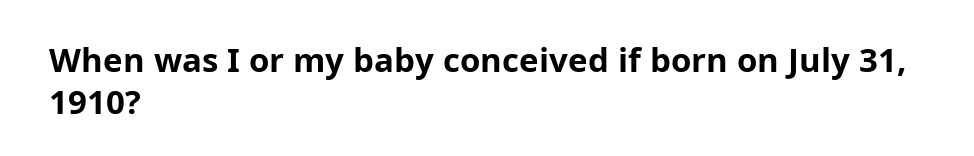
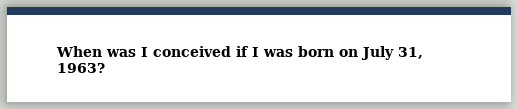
- When was I or my baby conceived if born on July 31, 1910?
+ When was I conceived if I was born on July 31, 1963?

